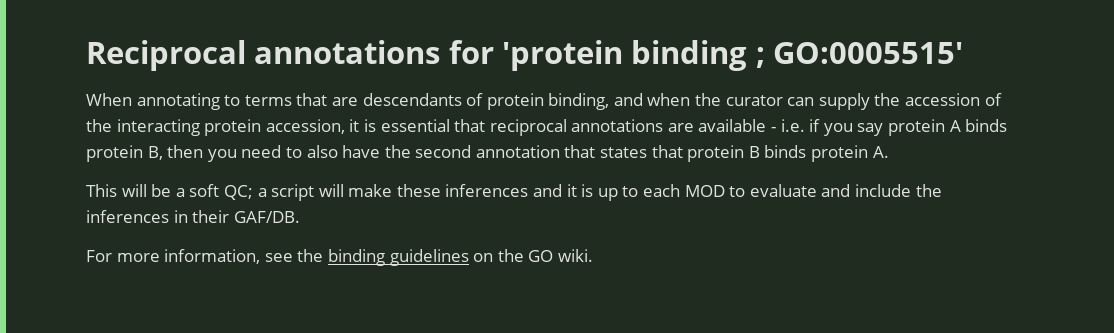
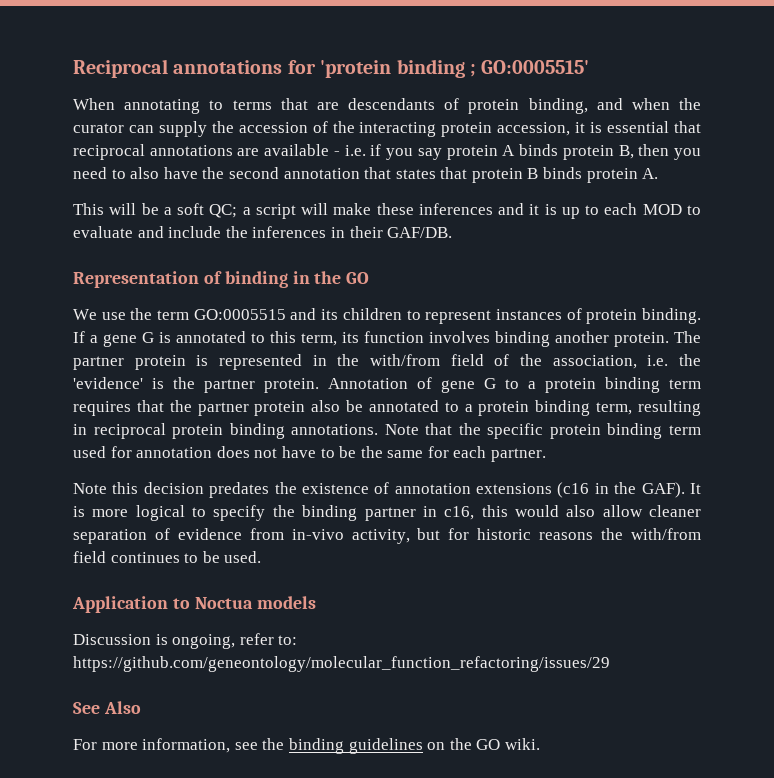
+ Representation of binding in the GO
+ We use the term GO:0005515 and its children to represent instances of protein binding. If a gene G is annotated to this term, its function involves binding another protein. The partner protein is represented in the with/from field of the association, i.e. the 'evidence' is the partner protein. Annotation of gene G to a protein binding term requires that the partner protein also be annotated to a protein binding term, resulting in reciprocal protein binding annotations. Note that the specific protein binding term used for annotation does not have to be the same for each partner.
+ Note this decision predates the existence of annotation extensions (c16 in the GAF). It is more logical to specify the binding partner in c16, this would also allow cleaner separation of evidence from in-vivo activity, but for historic reasons the with/from field continues to be used.
+ Application to Noctua models
+ Discussion is ongoing, refer to: https://github.com/geneontology/molecular_function_refactoring/issues/29
+ See Also

